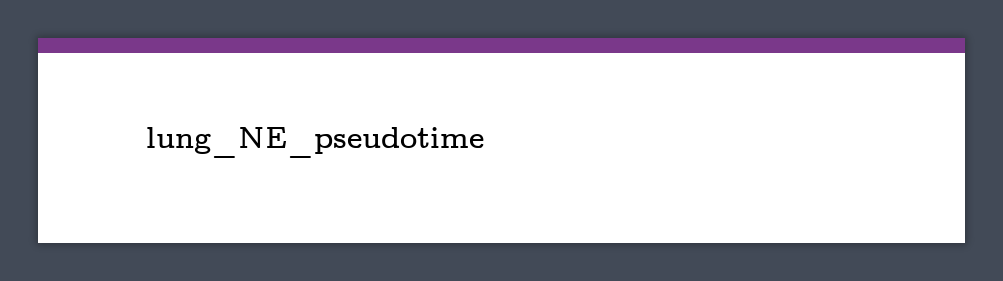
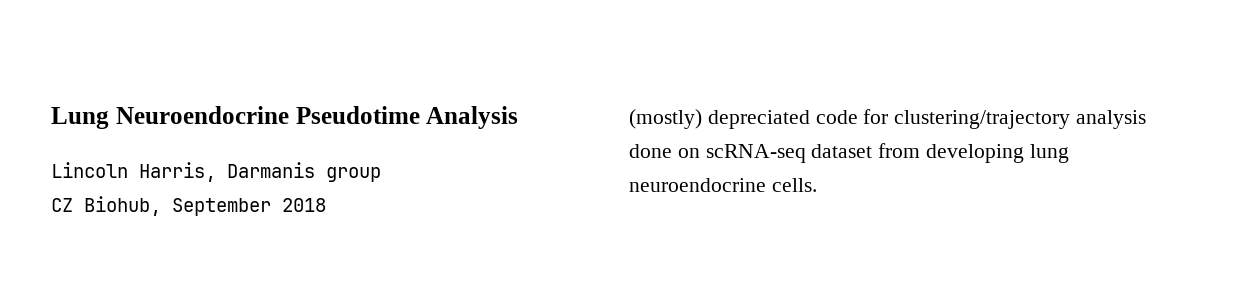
- lung_NE_pseudotime
+ Lung Neuroendocrine Pseudotime Analysis
+ Lincoln Harris, Darmanis group
+ CZ Biohub, September 2018
+ (mostly) depreciated code for clustering/trajectory analysis done on scRNA-seq dataset from developing lung neuroendocrine cells.

